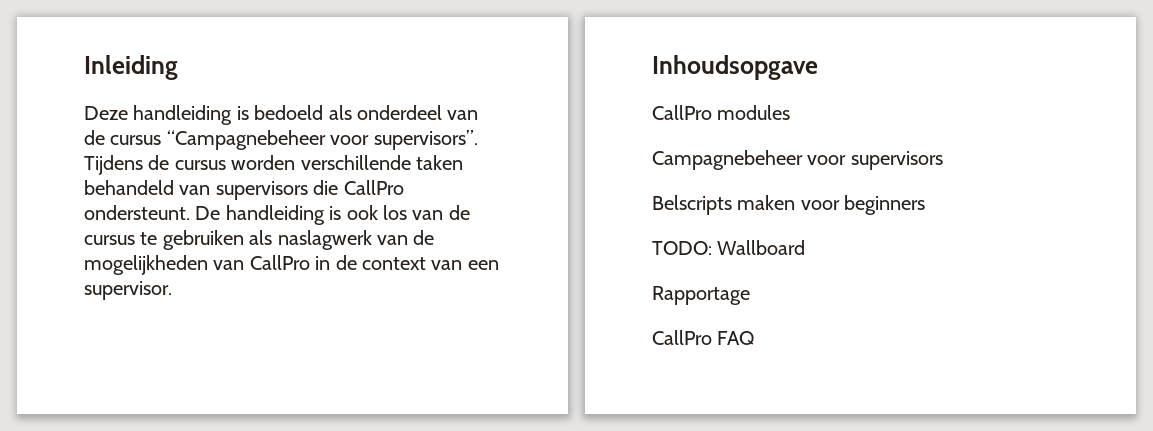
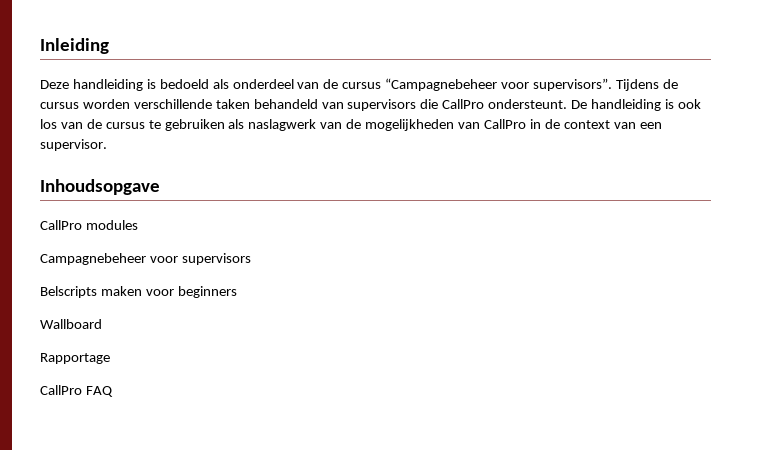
- TODO: Wallboard
+ Wallboard

